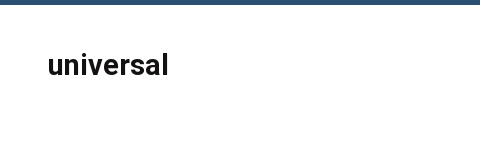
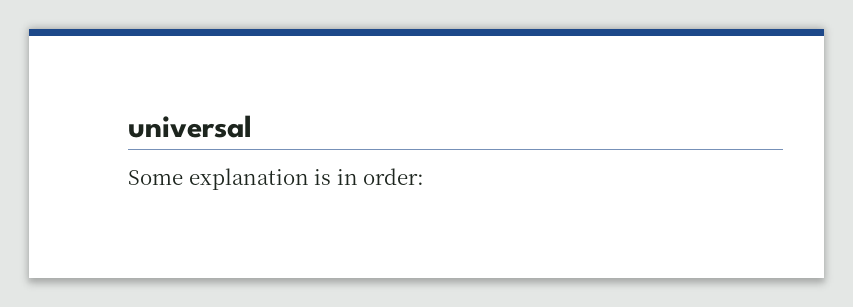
+ Some explanation is in order:

